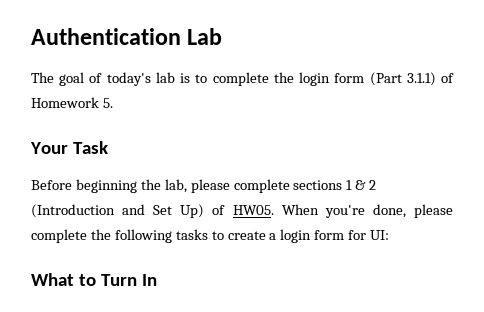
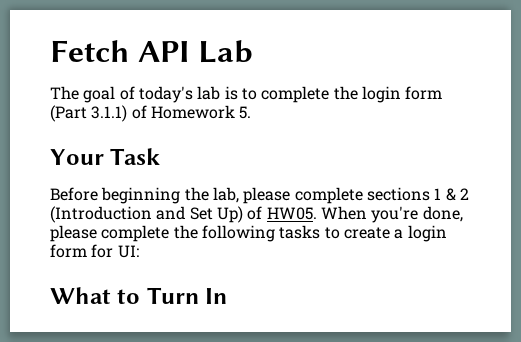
- Authentication Lab
+ Fetch API Lab

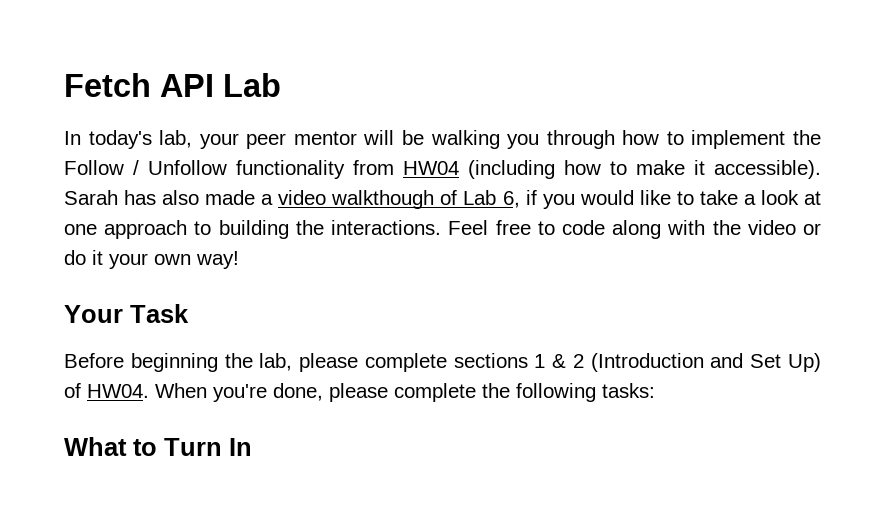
- The goal of today's lab is to complete the login form (Part 3.1.1) of Homework 5.
+ In today's lab, your peer mentor will be walking you through how to implement the Follow / Unfollow functionality from HW04 (including how to make it accessible). Sarah has also made a video walkthough of Lab 6, if you would like to take a look at one approach to building the interactions. Feel free to code along with the video or do it your own way!
- Before beginning the lab, please complete sections 1 & 2 (Introduction and Set Up) of HW05.
+ Before beginning the lab, please complete sections 1 & 2 (Introduction and Set Up) of HW04.
- When you're done, please complete the following tasks to create a login form for UI:
+ When you're done, please complete the following tasks:

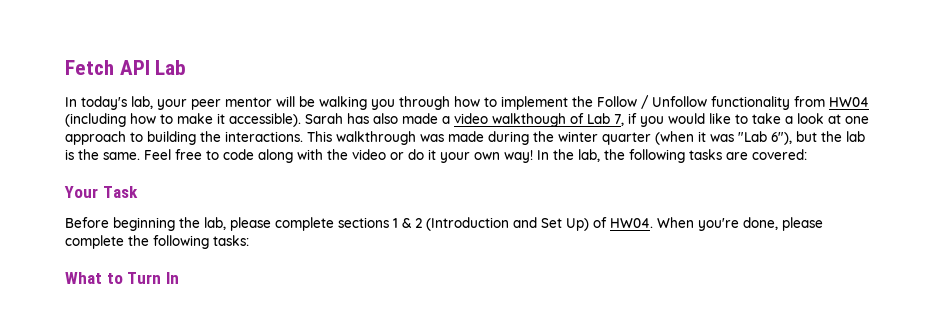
- Sarah has also made a video walkthough of Lab 6, if you would like to take a look at one approach to building the interactions.
+ Sarah has also made a video walkthough of Lab 7, if you would like to take a look at one approach to building the interactions.
+ This walkthrough was made during the winter quarter (when it was "Lab 6"), but the lab is the same.
+ In the lab, the following tasks are covered:

